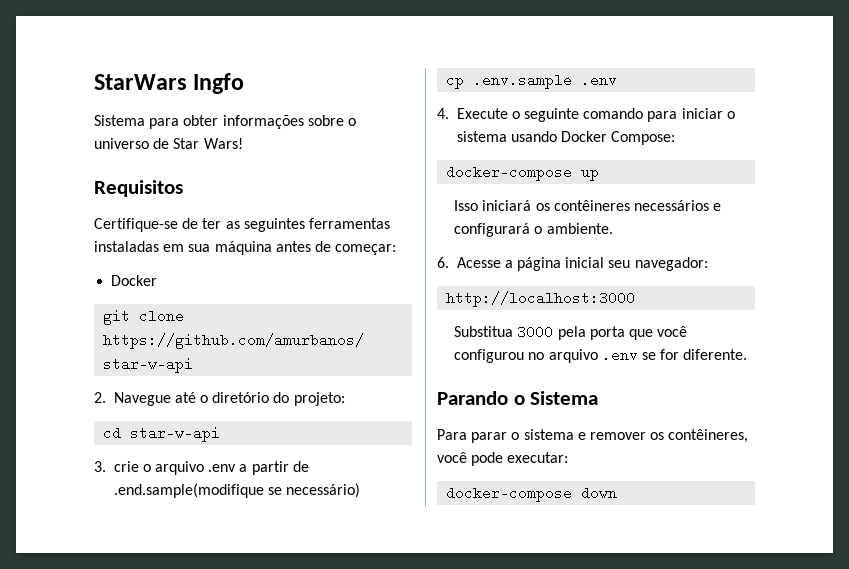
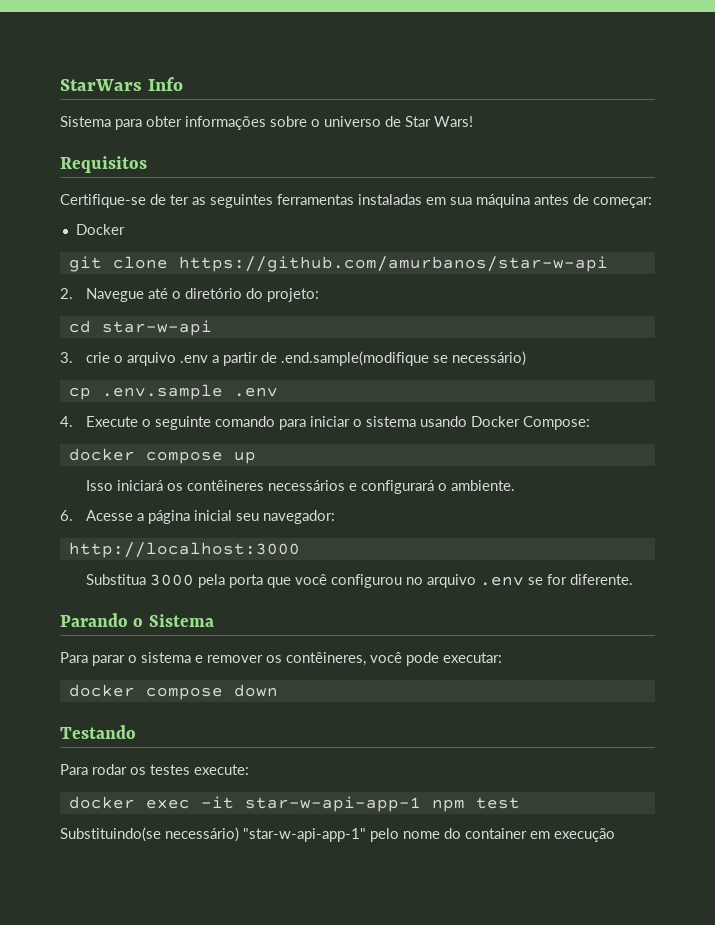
- StarWars Ingfo
+ StarWars Info
- docker-compose up
+ docker compose up
- docker-compose down
+ docker compose down
+ Testando
+ Para rodar os testes execute:
+ docker exec -it star-w-api-app-1 npm test
+ Substituindo(se necessário) "star-w-api-app-1" pelo nome do container em execução

